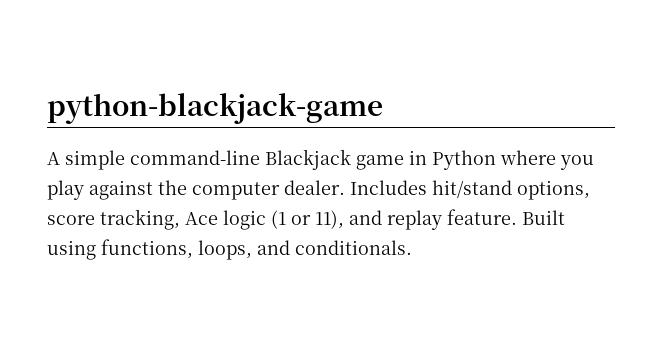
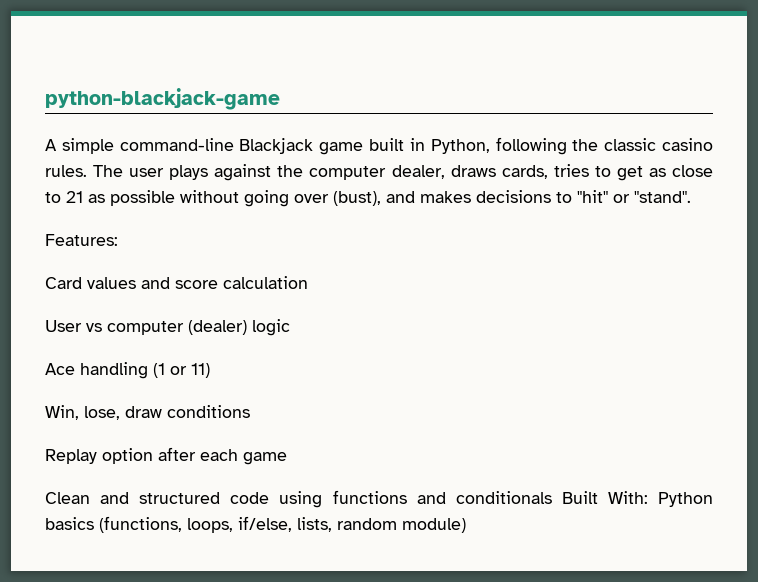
- A simple command-line Blackjack game in Python where you play against the computer dealer. Includes hit/stand options, score tracking, Ace logic (1 or 11), and replay feature. Built using functions, loops, and conditionals.
+ A simple command-line Blackjack game built in Python, following the classic casino rules. The user plays against the computer dealer, draws cards, tries to get as close to 21 as possible without going over (bust), and makes decisions to "hit" or "stand".
+ Features:
+ Card values and score calculation
+ User vs computer (dealer) logic
+ Ace handling (1 or 11)
+ Win, lose, draw conditions
+ Replay option after each game
+ Clean and structured code using functions and conditionals Built With: Python basics (functions, loops, if/else, lists, random module)

